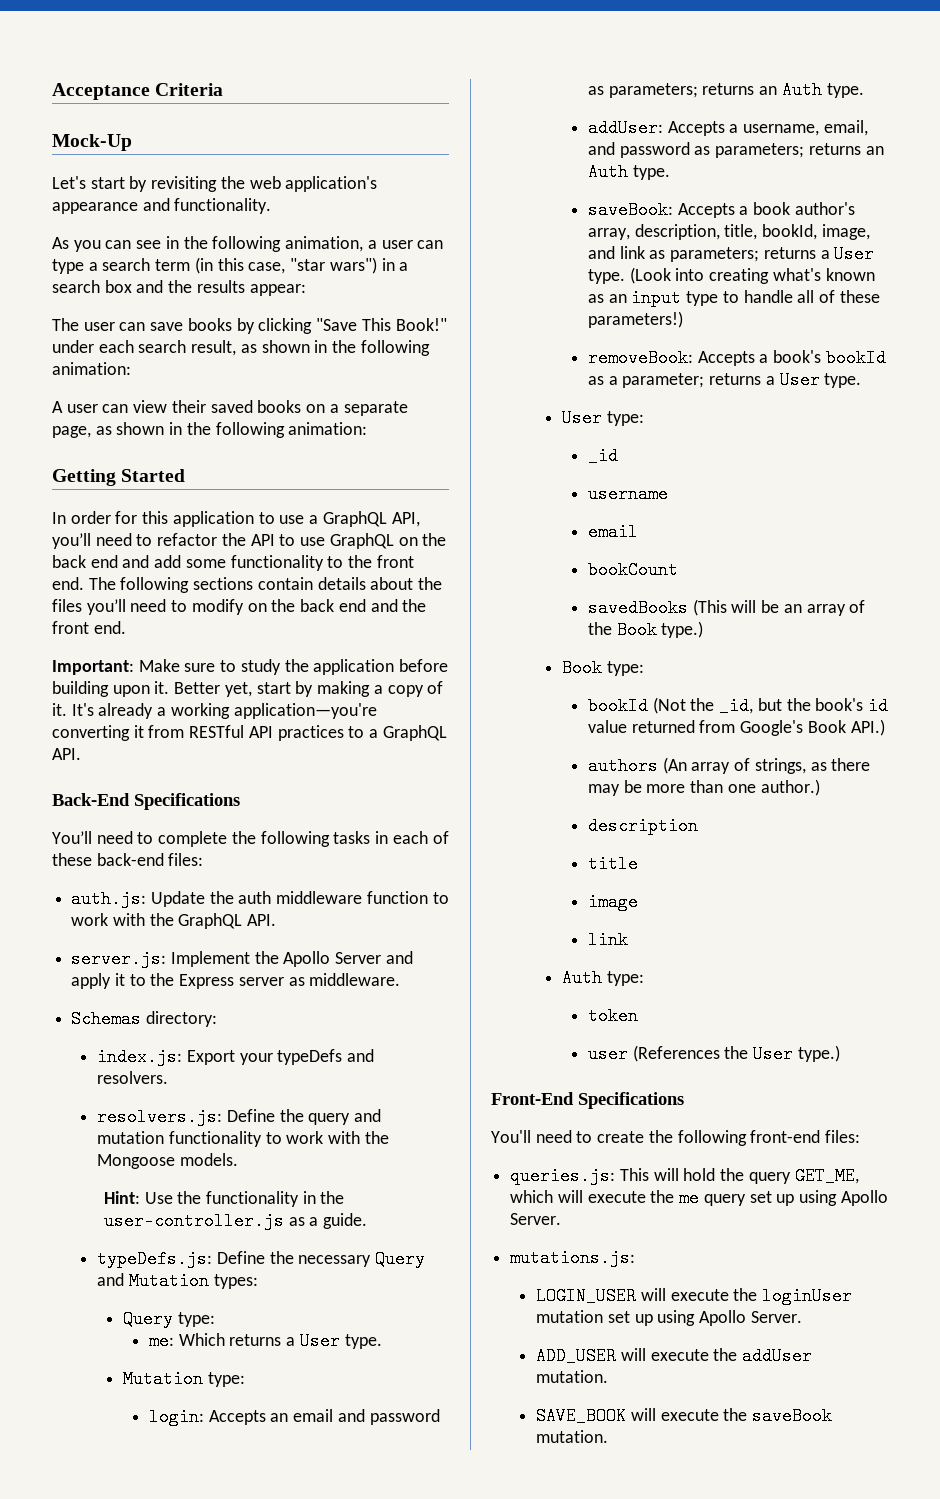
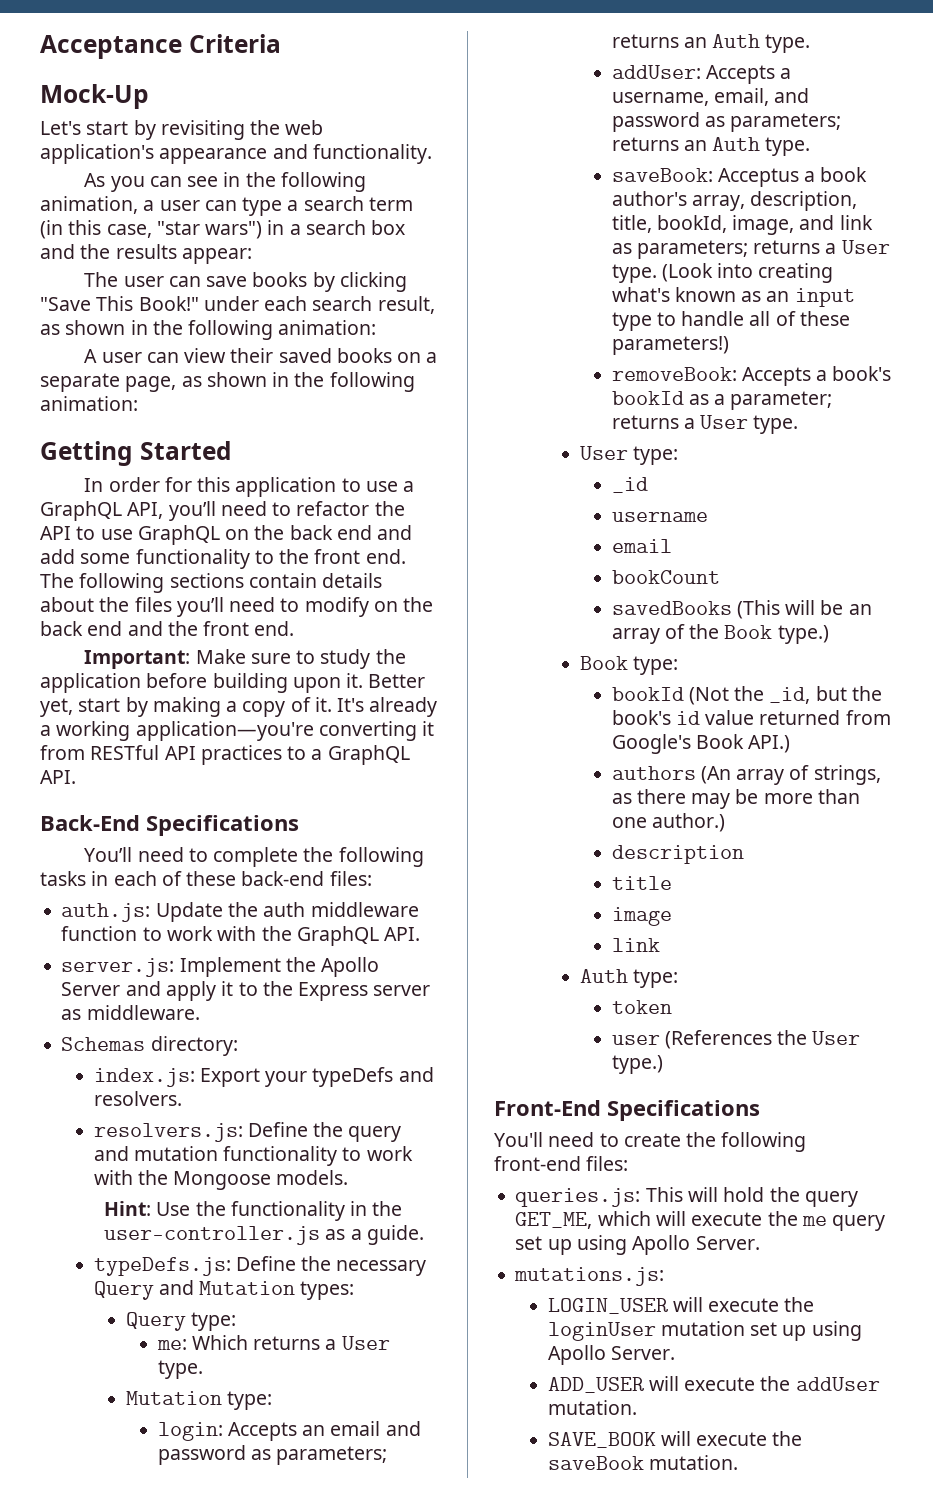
- saveBook: Accepts a book author's array, description, title, bookId, image, and link as parameters; returns a User type.
+ saveBook: Acceptus a book author's array, description, title, bookId, image, and link as parameters; returns a User type.

